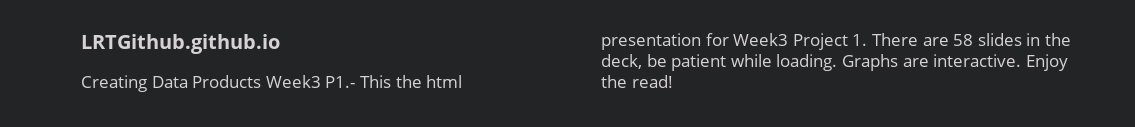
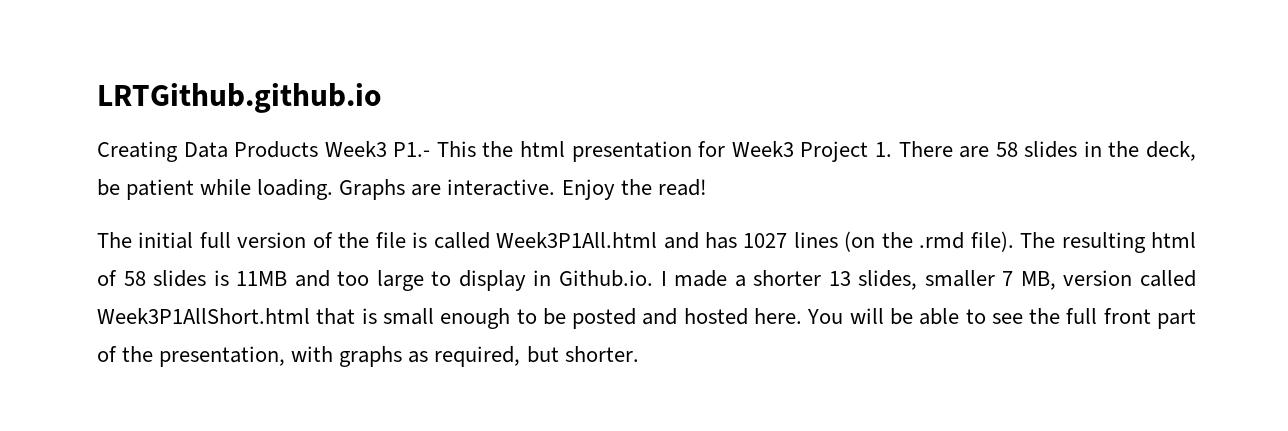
+ The initial full version of the file is called Week3P1All.html and has 1027 lines (on the .rmd file). The resulting html of 58 slides is 11MB and too large to display in Github.io. I made a shorter 13 slides, smaller 7 MB, version called Week3P1AllShort.html that is small enough to be posted and hosted here. You will be able to see the full front part of the presentation, with graphs as required, but shorter.

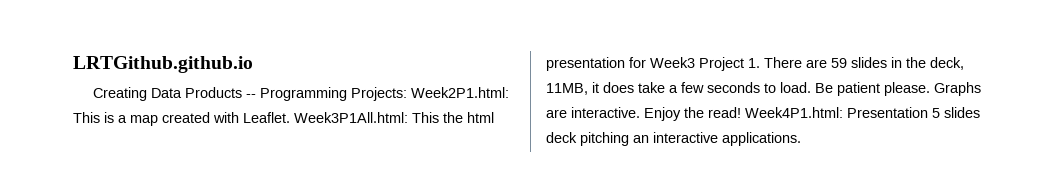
- Creating Data Products Week3 P1.- This the html presentation for Week3 Project 1. There are 58 slides in the deck, be patient while loading.
+ Creating Data Products -- Programming Projects: Week2P1.html: This is a map created with Leaflet. Week3P1All.html: This the html presentation for Week3 Project 1. There are 59 slides in the deck, 11MB, it does take a few seconds to load. Be patient please.
- Enjoy the read!
- The initial full version of the file is called Week3P1All.html and has 1027 lines (on the .rmd file). The resulting html of 58 slides is 11MB and too large to display in Github.io. I made a shorter 13 slides, smaller 7 MB, version called Week3P1AllShort.html that is small enough to be posted and hosted here. You will be able to see the full front part of the presentation, with graphs as required, but shorter.
+ Enjoy the read! Week4P1.html: Presentation 5 slides deck pitching an interactive applications.

